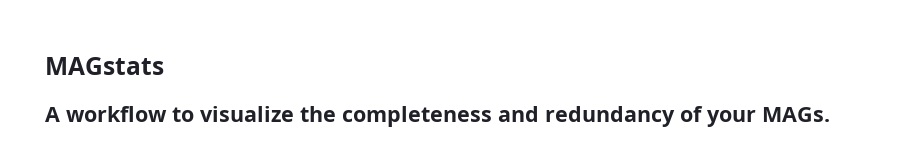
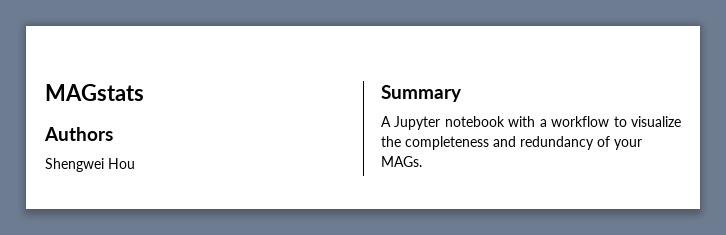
- A workflow to visualize the completeness and redundancy of your MAGs.
+ Authors
+ Shengwei Hou
+ Summary
+ A Jupyter notebook with a workflow to visualize the completeness and redundancy of your MAGs.

